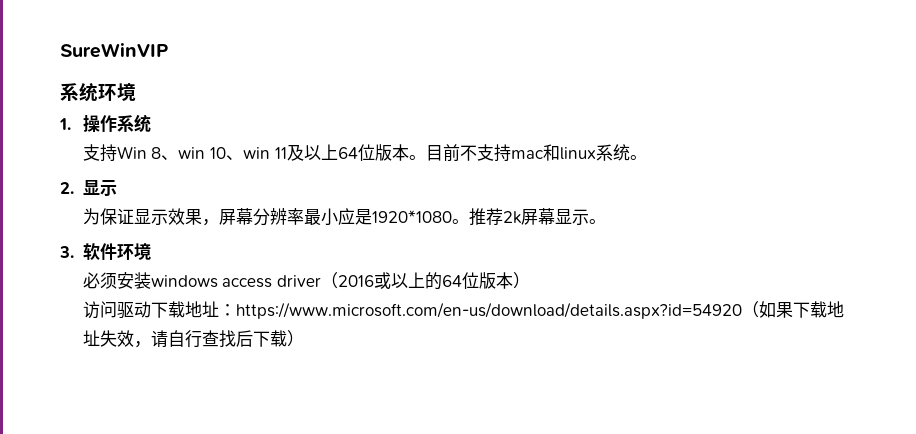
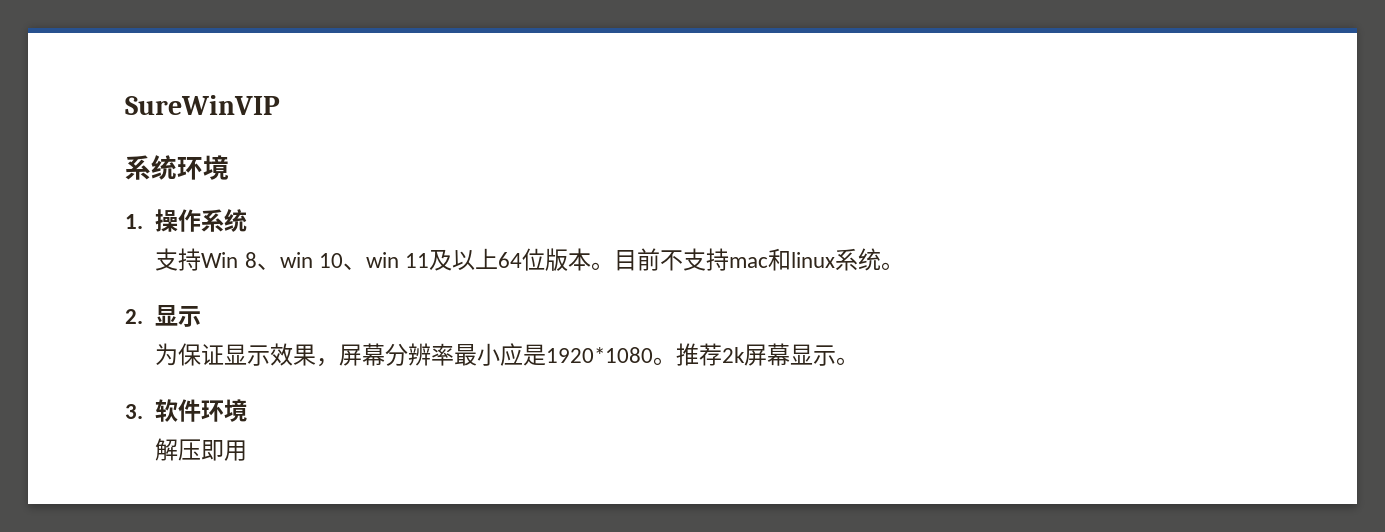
- 必须安装windows access driver（2016或以上的64位版本）
- 访问驱动下载地址：https://www.microsoft.com/en-us/download/details.aspx?id=54920（如果下载地址失效，请自行查找后下载）
+ 解压即用

